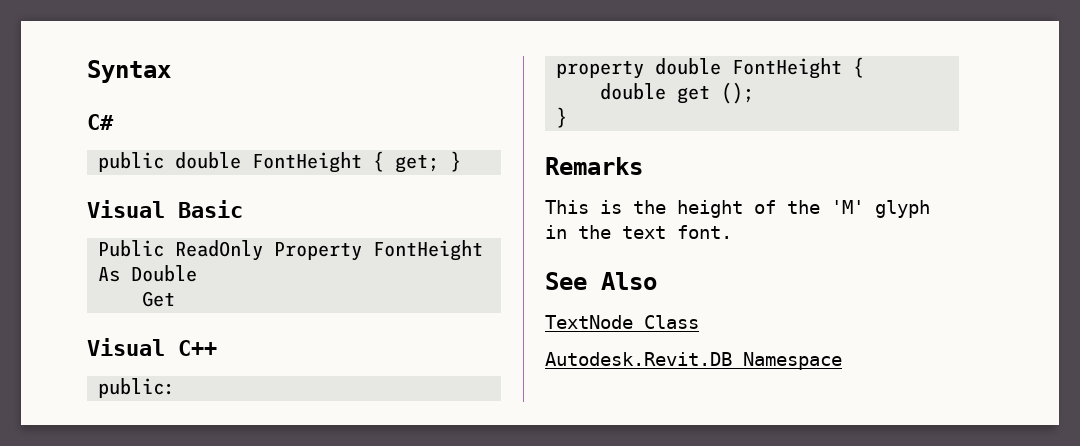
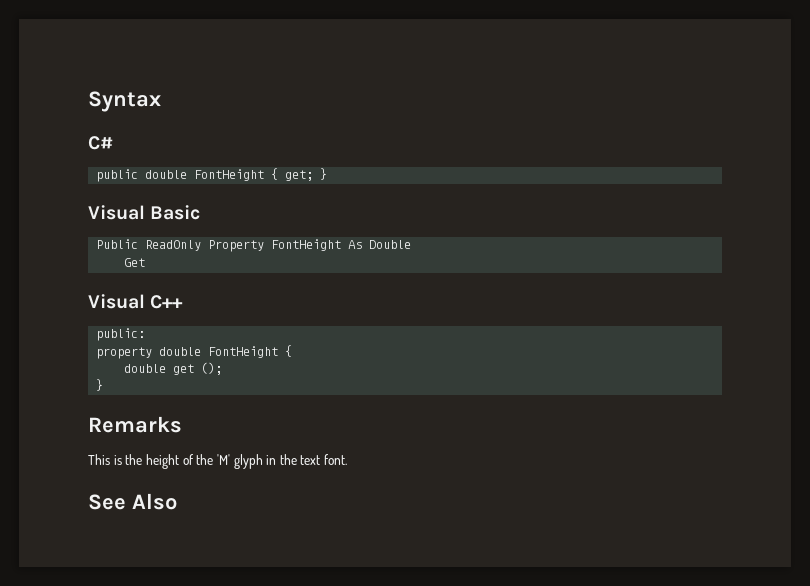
- TextNode Class
- Autodesk.Revit.DB Namespace

